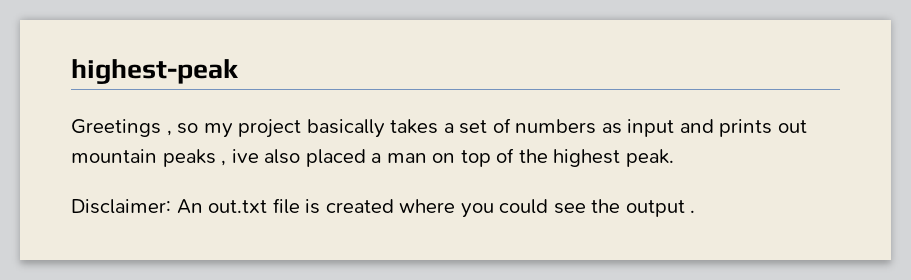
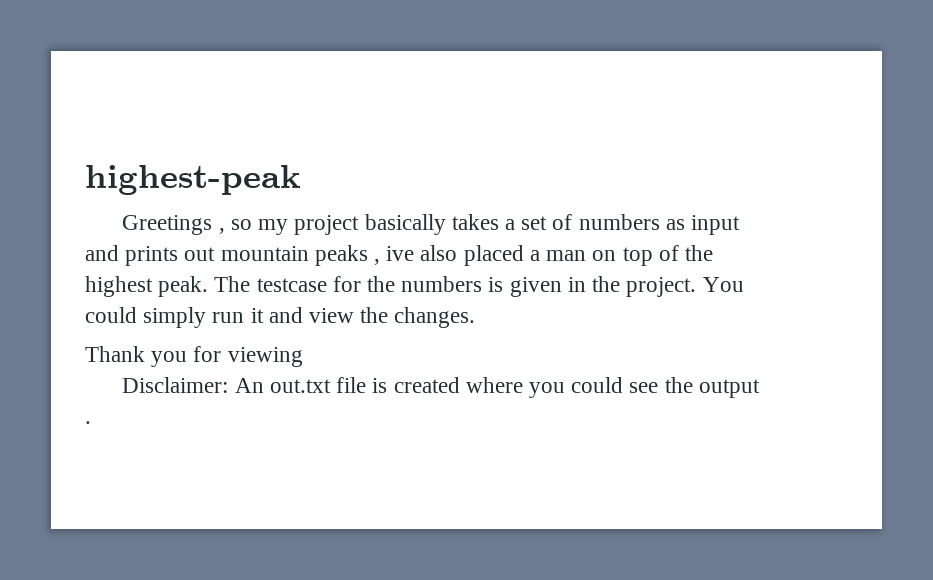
+ The testcase for the numbers is given in the project. You could simply run it and view the changes.
+ Thank you for viewing

